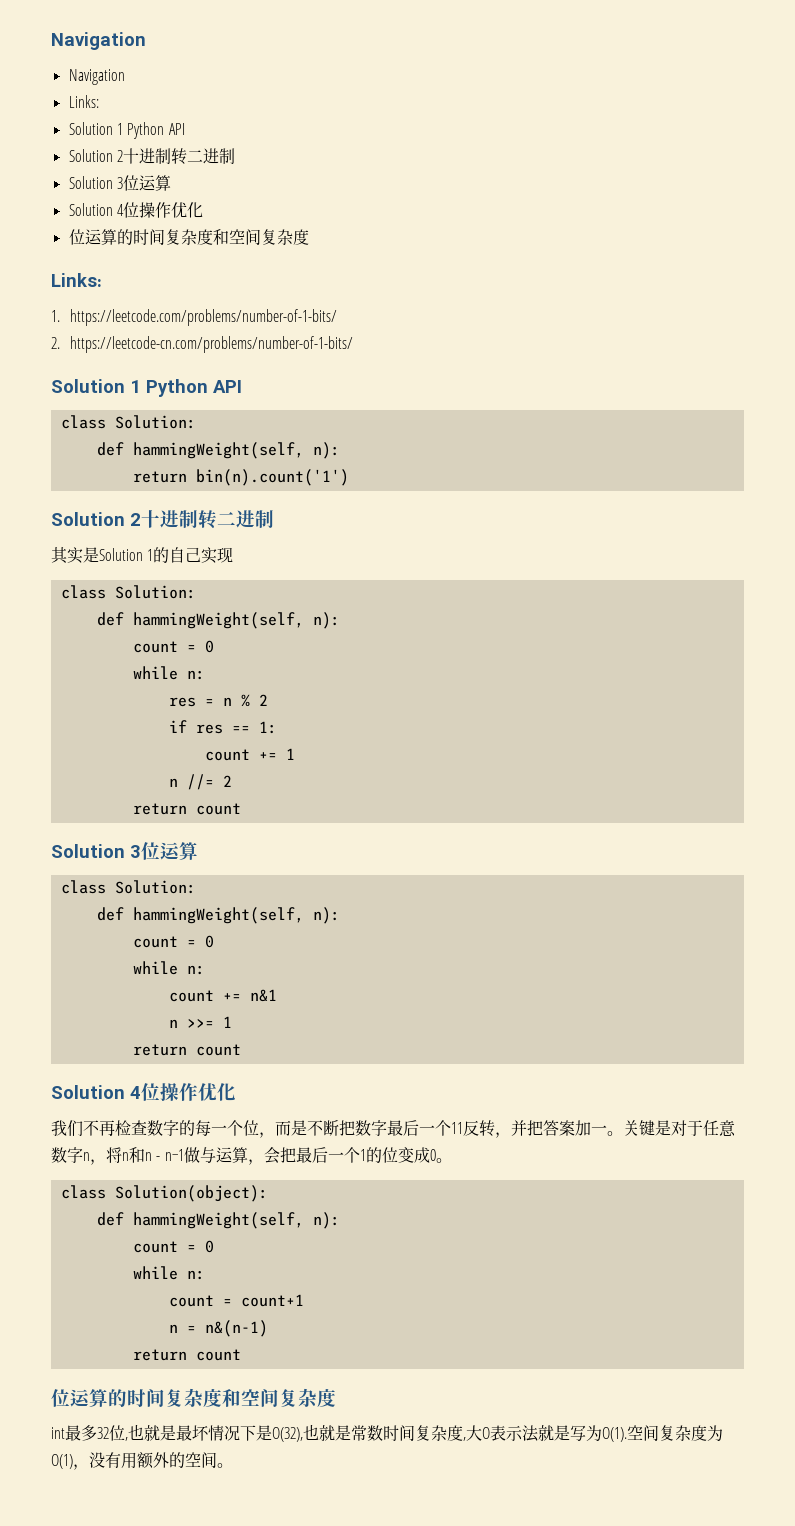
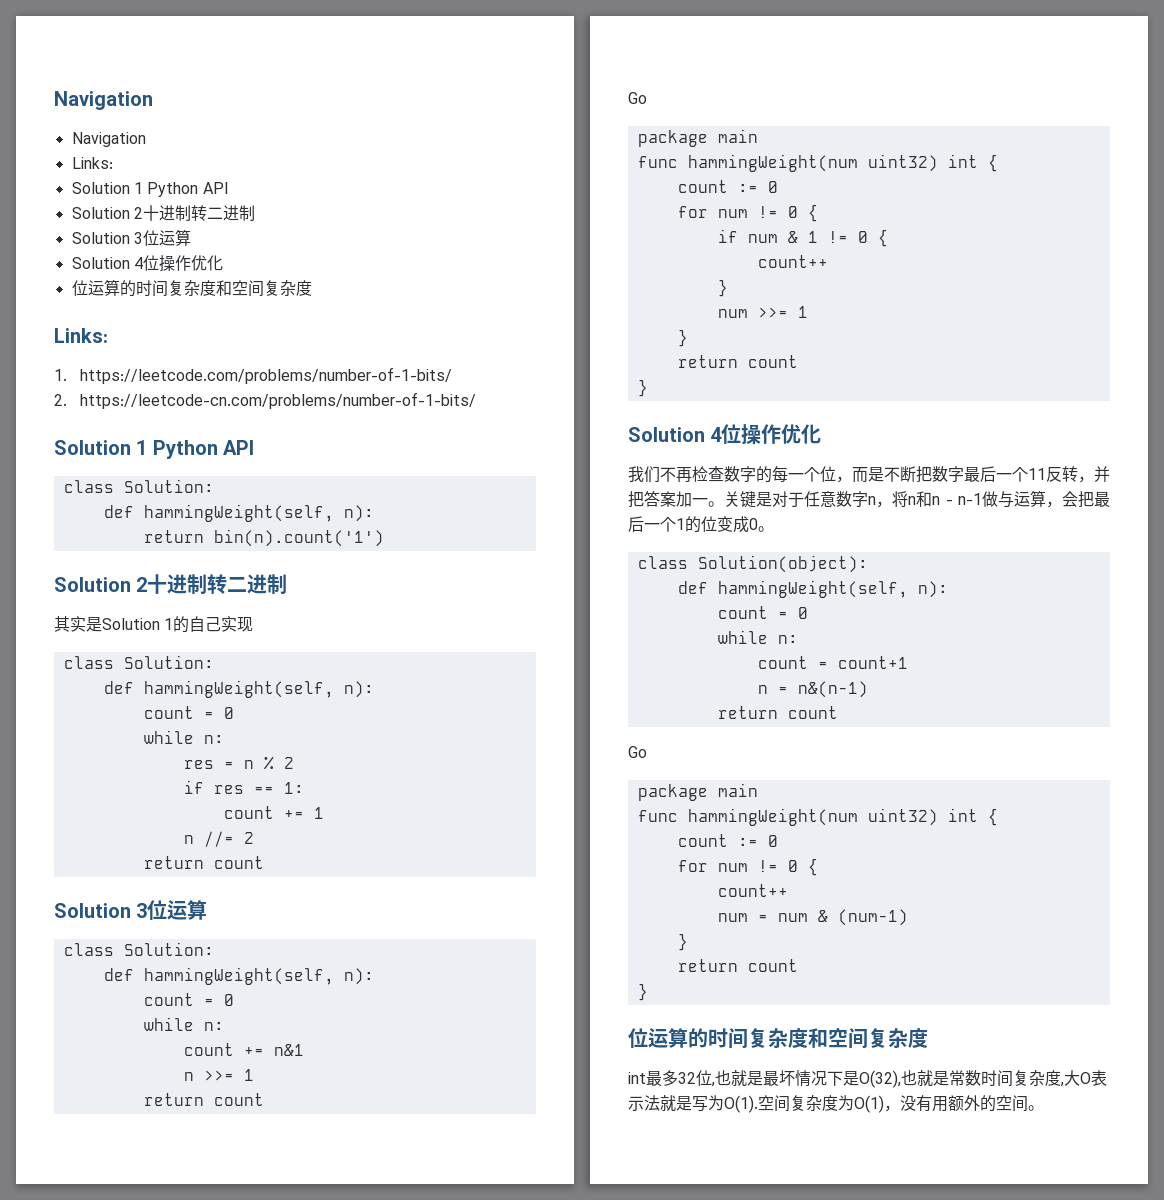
  n >>= 1
  return count
+ Go
+ package main
+ func hammingWeight(num uint32) int {
+ count := 0
+ for num != 0 {
+ if num & 1 != 0 {
+ count++
+ }
+ num >>= 1
+ }
+ return count
+ }
  n = n&(n-1)
  return count
+ Go
+ package main
+ func hammingWeight(num uint32) int {
+ count := 0
+ for num != 0 {
+ count++
+ num = num & (num-1)
+ }
+ return count
+ }

